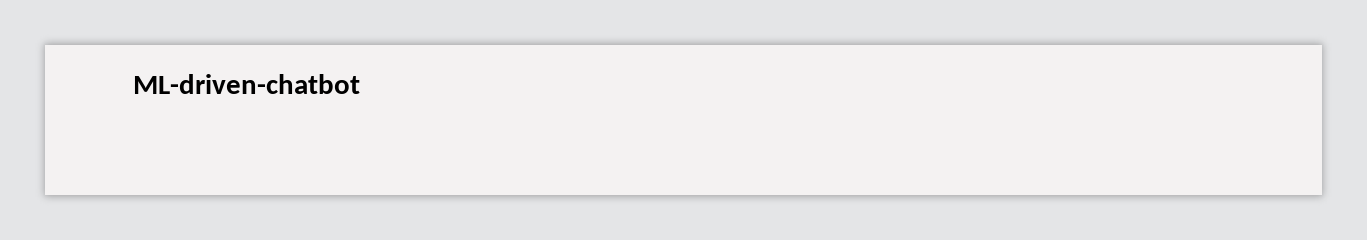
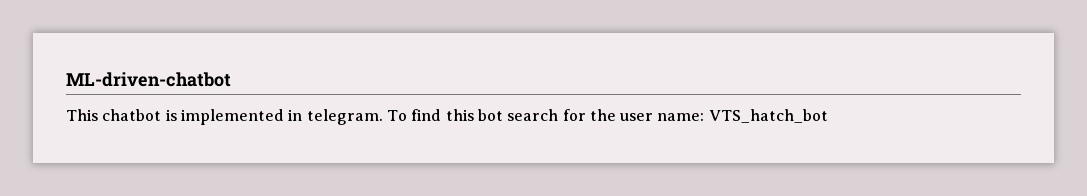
+ This chatbot is implemented in telegram. To find this bot search for the user name: VTS_hatch_bot

